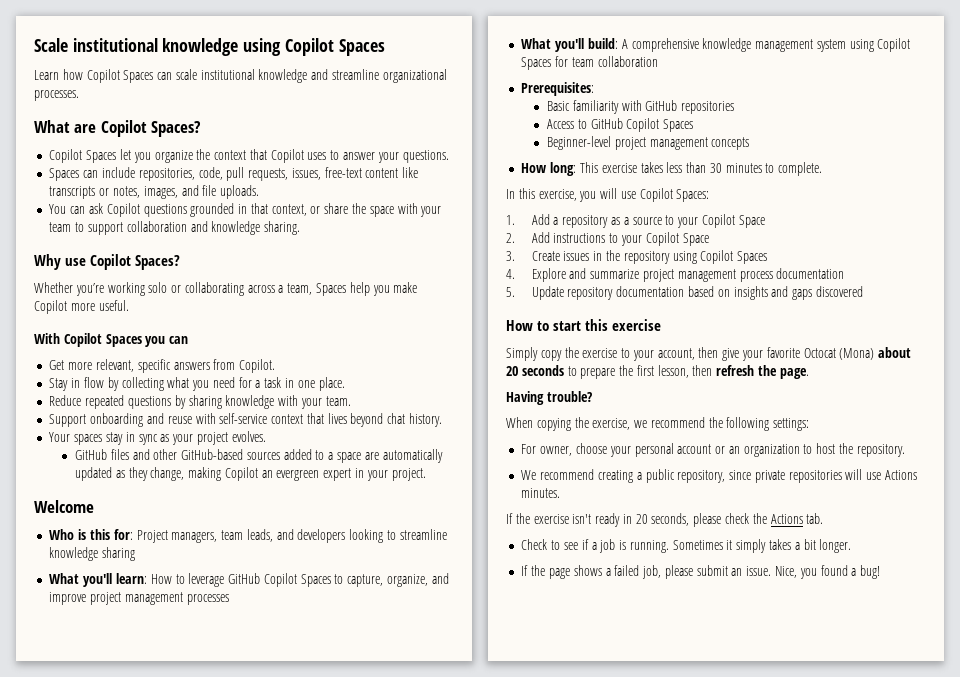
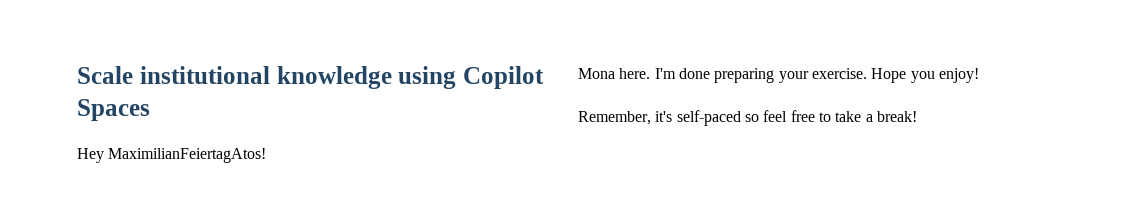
- Learn how Copilot Spaces can scale institutional knowledge and streamline organizational processes.
- What are Copilot Spaces?
- Copilot Spaces let you organize the context that Copilot uses to answer your questions.
- Spaces can include repositories, code, pull requests, issues, free-text content like transcripts or notes, images, and file uploads.
- You can ask Copilot questions grounded in that context, or share the space with your team to support collaboration and knowledge sharing.
- Why use Copilot Spaces?
- Whether you’re working solo or collaborating across a team, Spaces help you make Copilot more useful.
- With Copilot Spaces you can
- Get more relevant, specific answers from Copilot.
- Stay in flow by collecting what you need for a task in one place.
- Reduce repeated questions by sharing knowledge with your team.
- Support onboarding and reuse with self-service context that lives beyond chat history.
- Your spaces stay in sync as your project evolves.
- GitHub files and other GitHub-based sources added to a space are automatically updated as they change, making Copilot an evergreen expert in your project.
- Welcome
- Who is this for: Project managers, team leads, and developers looking to streamline knowledge sharing
- What you'll learn: How to leverage GitHub Copilot Spaces to capture, organize, and improve project management processes
- What you'll build: A comprehensive knowledge management system using Copilot Spaces for team collaboration
- Prerequisites:
- Basic familiarity with GitHub repositories
- Access to GitHub Copilot Spaces
- Beginner-level project management concepts
- How long: This exercise takes less than 30 minutes to complete.
- In this exercise, you will use Copilot Spaces:
- 1. Add a repository as a source to your Copilot Space
- 2. Add instructions to your Copilot Space
- 3. Create issues in the repository using Copilot Spaces
- 4. Explore and summarize project management process documentation
- 5. Update repository documentation based on insights and gaps discovered
- How to start this exercise
- Simply copy the exercise to your account, then give your favorite Octocat (Mona) about 20 seconds to prepare the first lesson, then refresh the page.
- Having trouble?
- When copying the exercise, we recommend the following settings:
- For owner, choose your personal account or an organization to host the repository.
- We recommend creating a public repository, since private repositories will use Actions minutes.
- If the exercise isn't ready in 20 seconds, please check the Actions tab.
- Check to see if a job is running. Sometimes it simply takes a bit longer.
- If the page shows a failed job, please submit an issue. Nice, you found a bug!
+ Hey MaximilianFeiertagAtos!
+ Mona here. I'm done preparing your exercise. Hope you enjoy!
+ Remember, it's self-paced so feel free to take a break!

